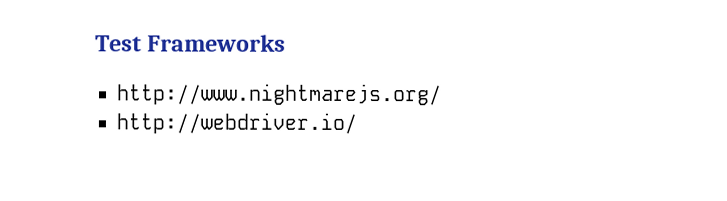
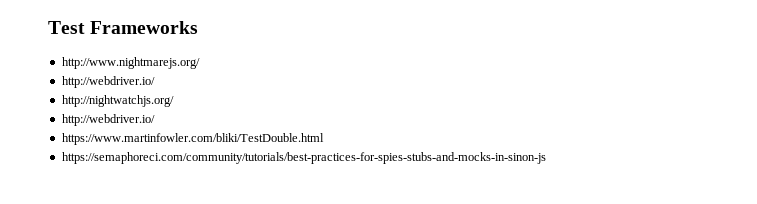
+ http://nightwatchjs.org/
+ http://webdriver.io/
+ https://www.martinfowler.com/bliki/TestDouble.html
+ https://semaphoreci.com/community/tutorials/best-practices-for-spies-stubs-and-mocks-in-sinon-js

